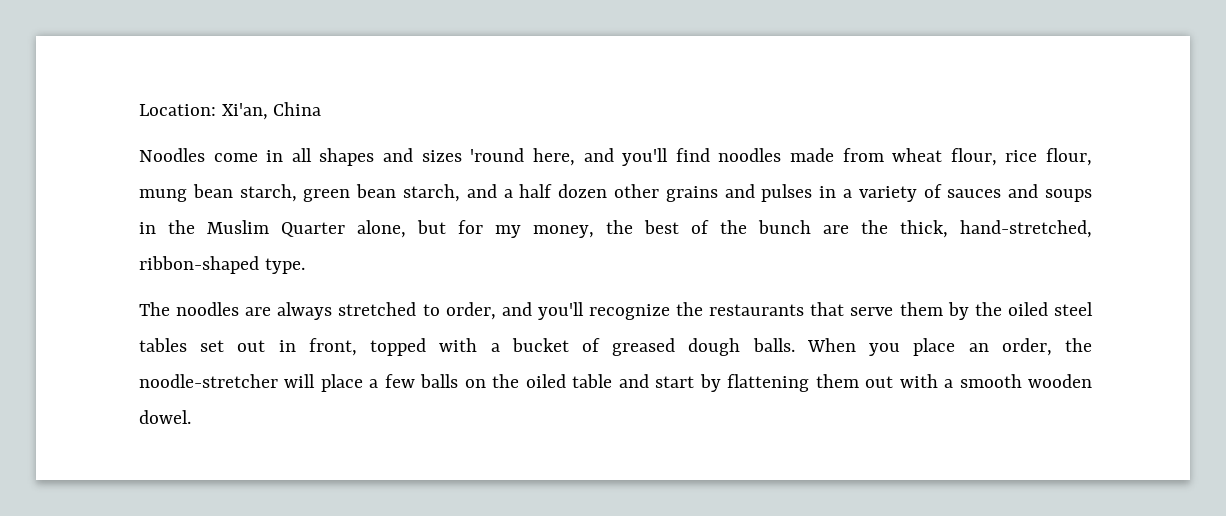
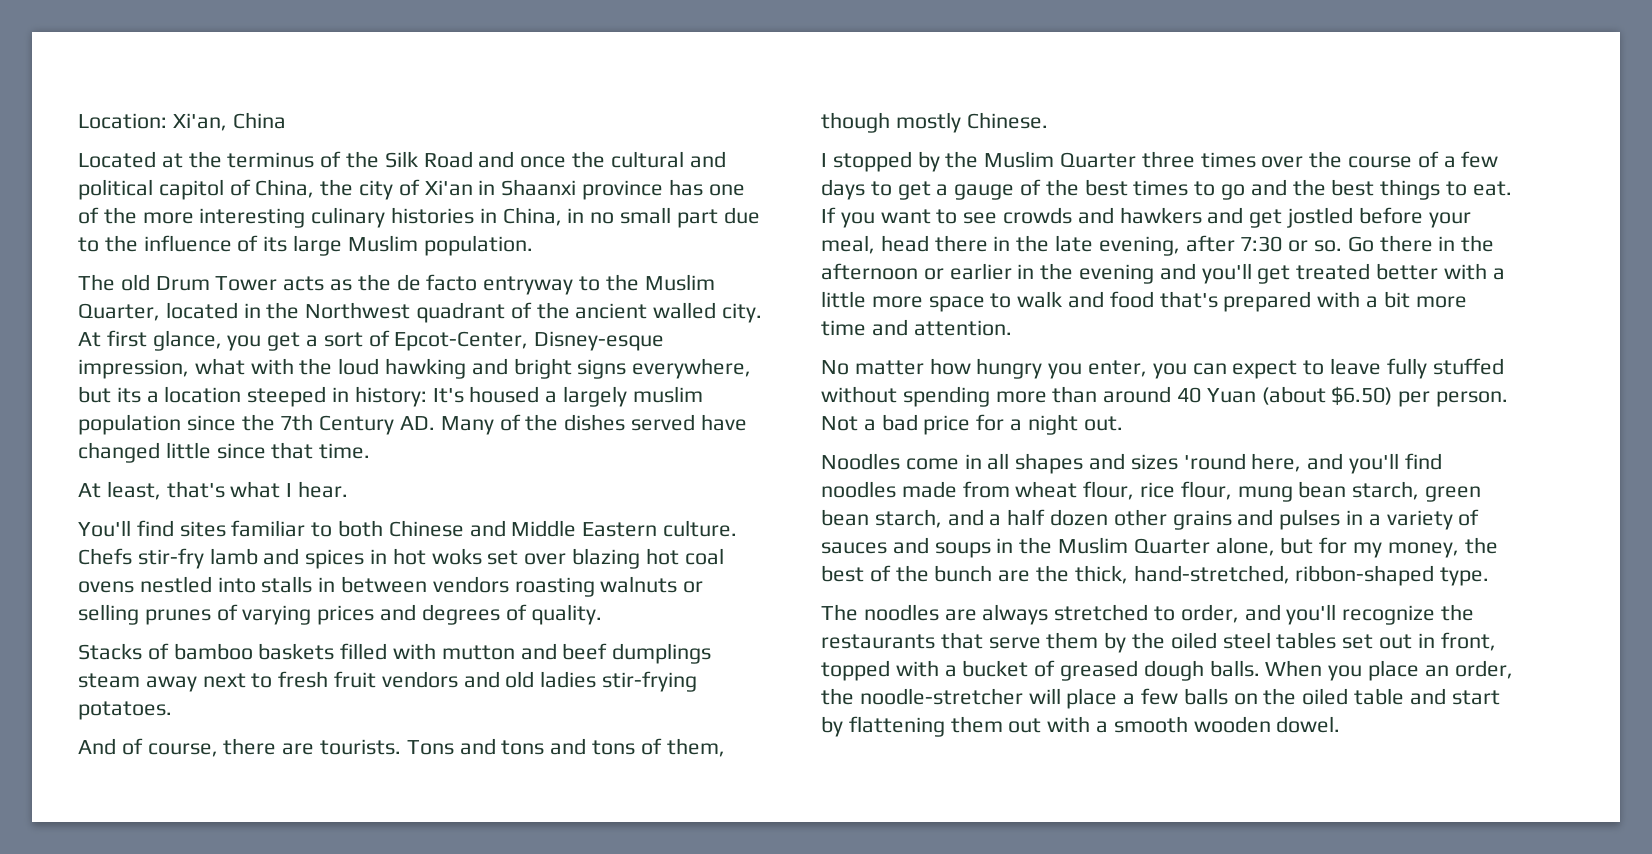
+ Located at the terminus of the Silk Road and once the cultural and political capitol of China, the city of Xi'an in Shaanxi province has one of the more interesting culinary histories in China, in no small part due to the influence of its large Muslim population.
+ The old Drum Tower acts as the de facto entryway to the Muslim Quarter, located in the Northwest quadrant of the ancient walled city. At first glance, you get a sort of Epcot-Center, Disney-esque impression, what with the loud hawking and bright signs everywhere, but its a location steeped in history: It's housed a largely muslim population since the 7th Century AD. Many of the dishes served have changed little since that time.
+ At least, that's what I hear.
+ You'll find sites familiar to both Chinese and Middle Eastern culture. Chefs stir-fry lamb and spices in hot woks set over blazing hot coal ovens nestled into stalls in between vendors roasting walnuts or selling prunes of varying prices and degrees of quality.
+ Stacks of bamboo baskets filled with mutton and beef dumplings steam away next to fresh fruit vendors and old ladies stir-frying potatoes.
+ And of course, there are tourists. Tons and tons and tons of them, though mostly Chinese.
+ I stopped by the Muslim Quarter three times over the course of a few days to get a gauge of the best times to go and the best things to eat. If you want to see crowds and hawkers and get jostled before your meal, head there in the late evening, after 7:30 or so. Go there in the afternoon or earlier in the evening and you'll get treated better with a little more space to walk and food that's prepared with a bit more time and attention.
+ No matter how hungry you enter, you can expect to leave fully stuffed without spending more than around 40 Yuan (about $6.50) per person. Not a bad price for a night out.

